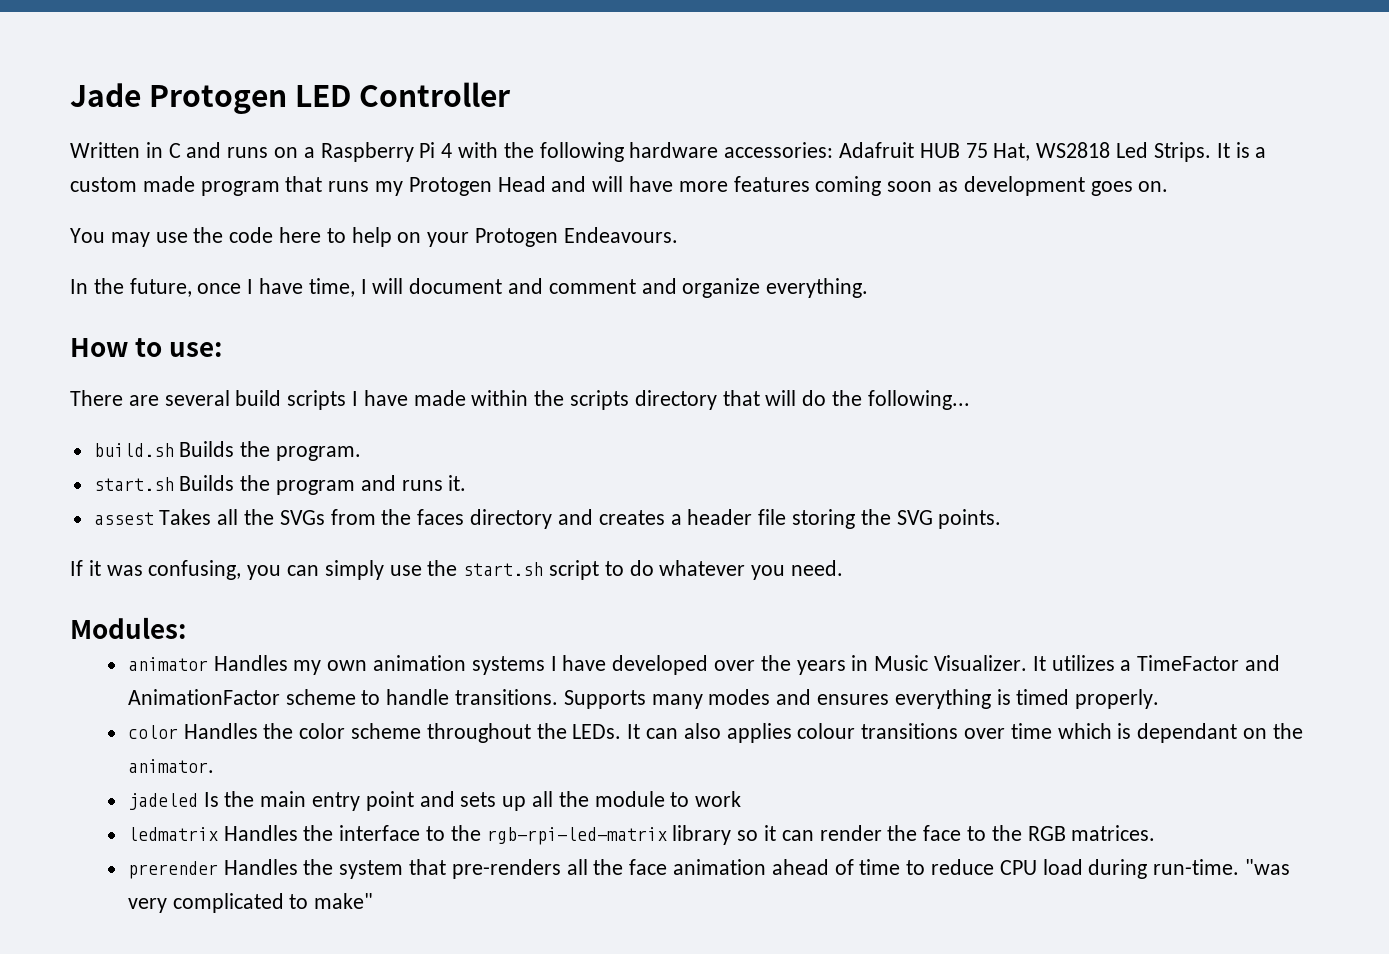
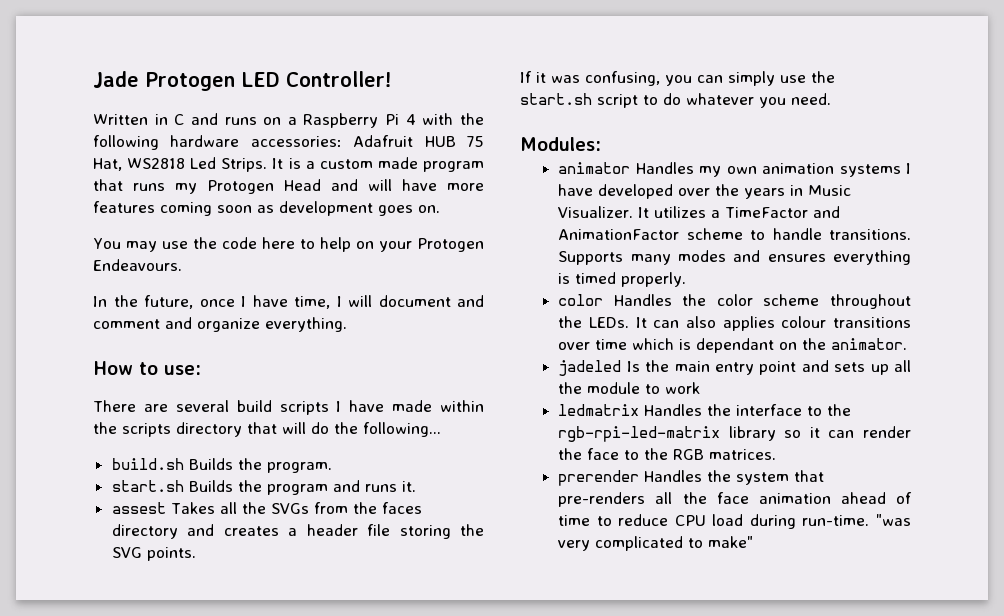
- Jade Protogen LED Controller
+ Jade Protogen LED Controller!

